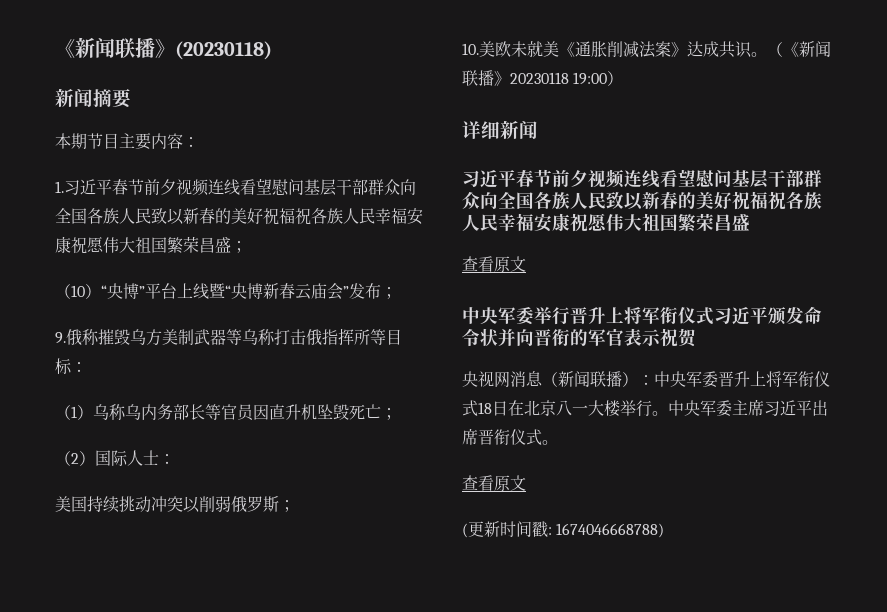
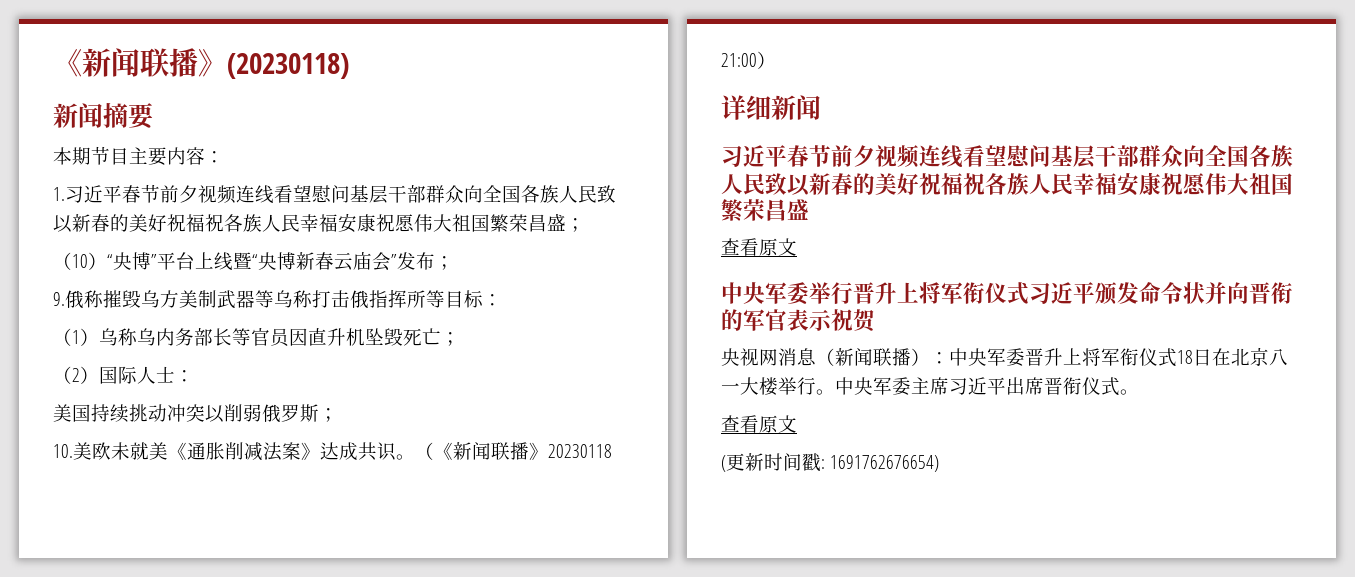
- （《新闻联播》20230118 19:00）
+ （《新闻联播》20230118 21:00）
- (更新时间戳: 1674046668788)
+ (更新时间戳: 1691762676654)

